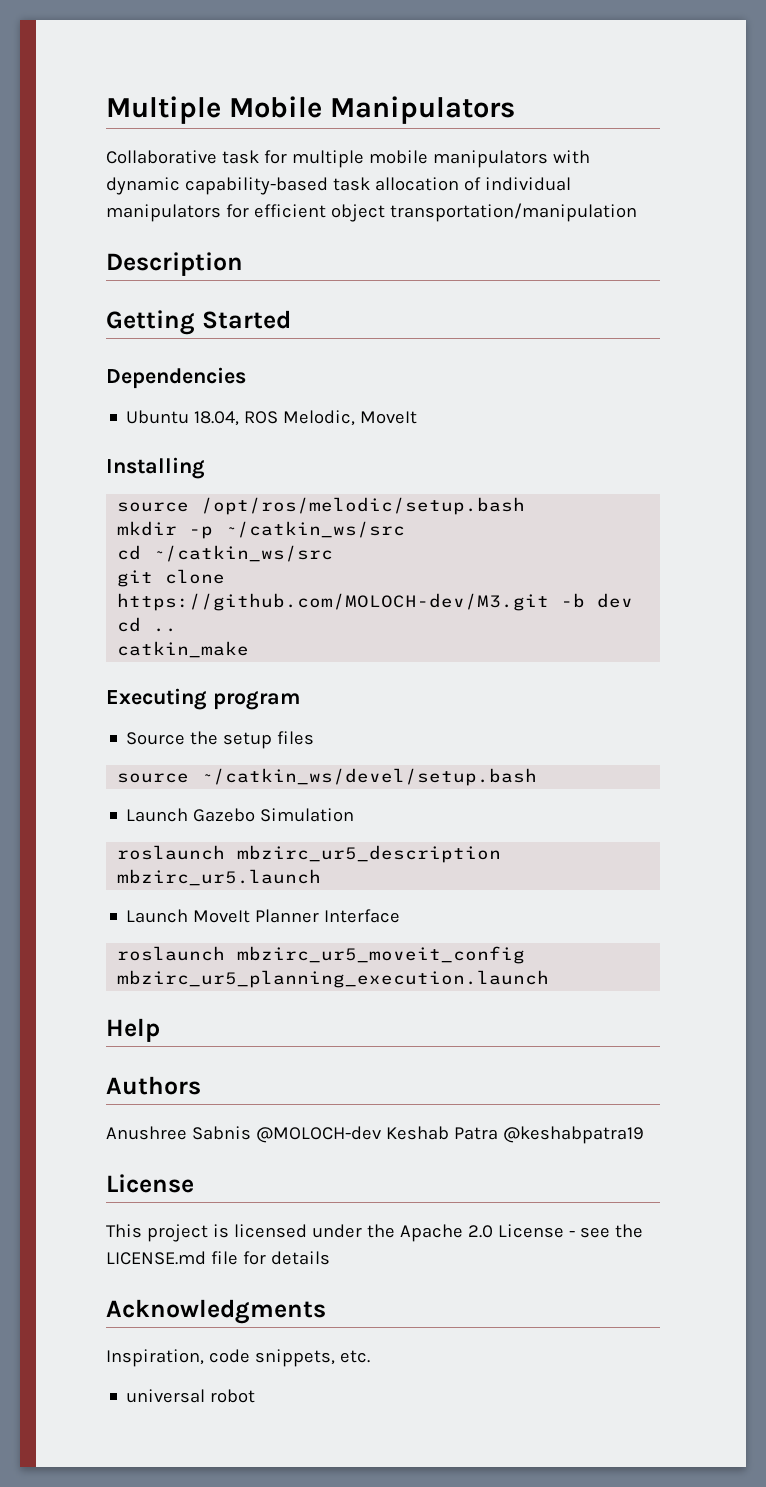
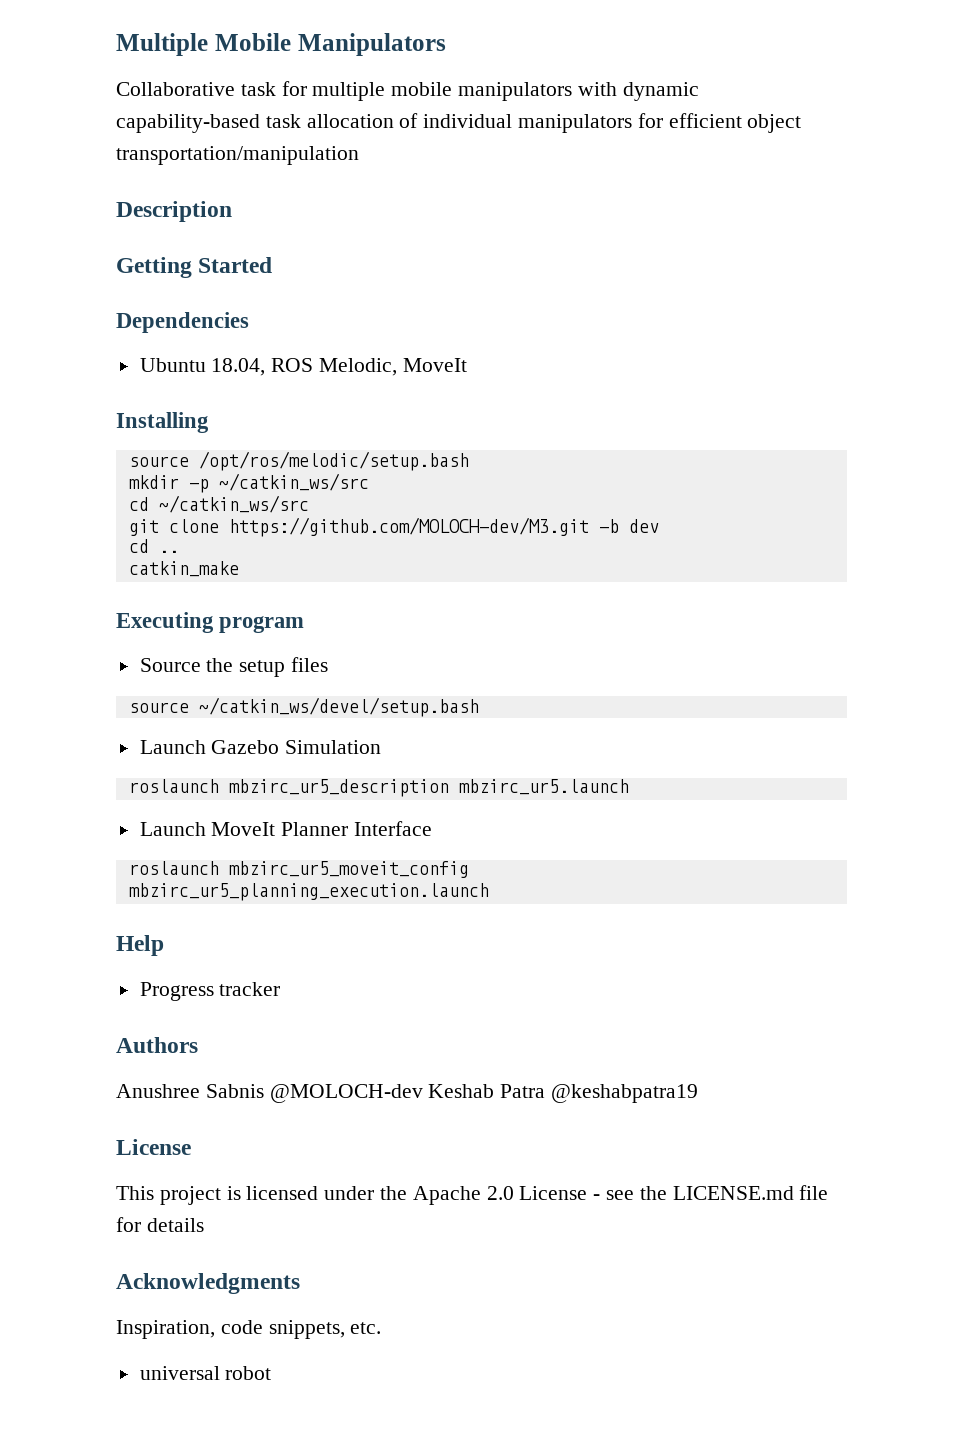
+ Progress tracker

